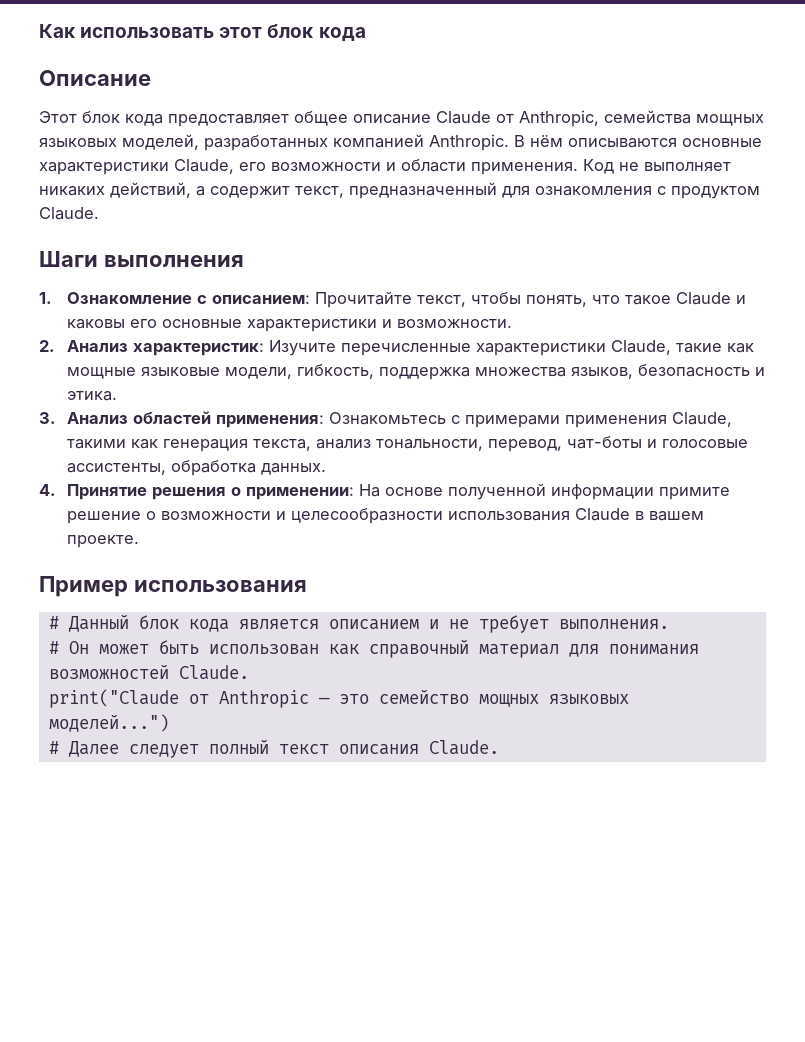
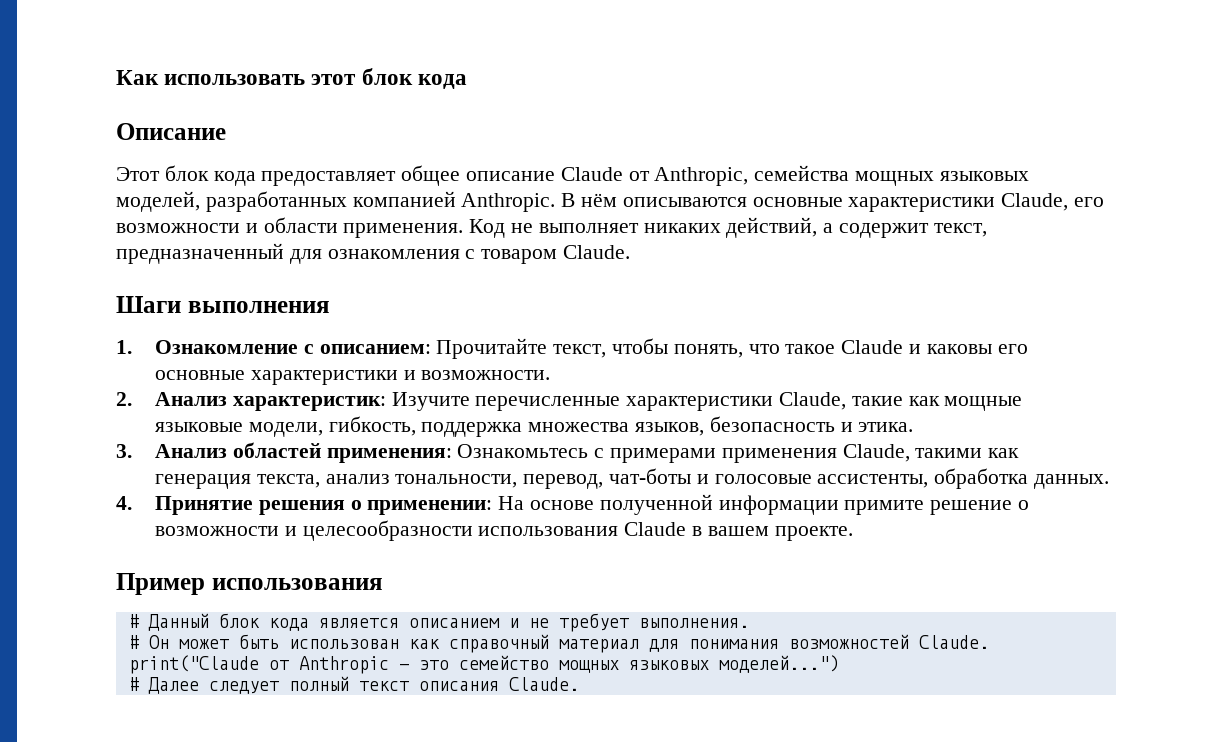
- Код не выполняет никаких действий, а содержит текст, предназначенный для ознакомления с продуктом Claude.
+ Код не выполняет никаких действий, а содержит текст, предназначенный для ознакомления с товаром Claude.

